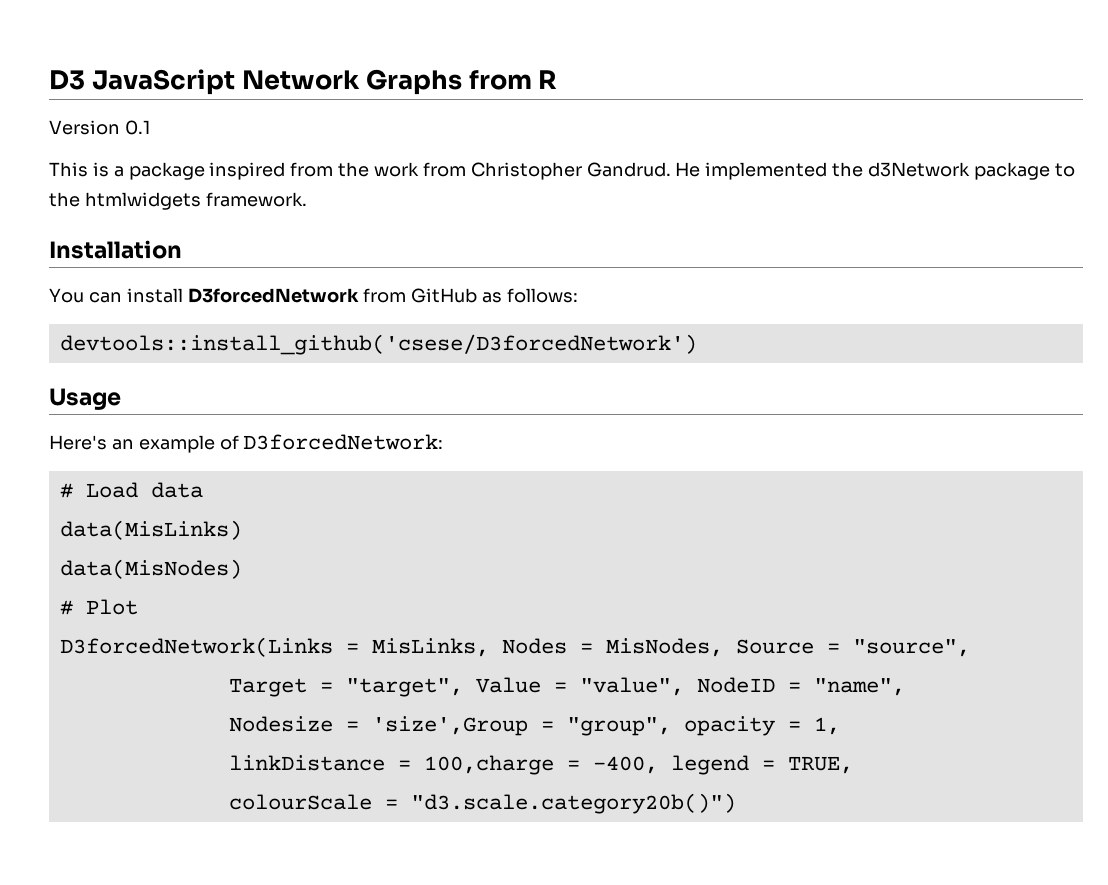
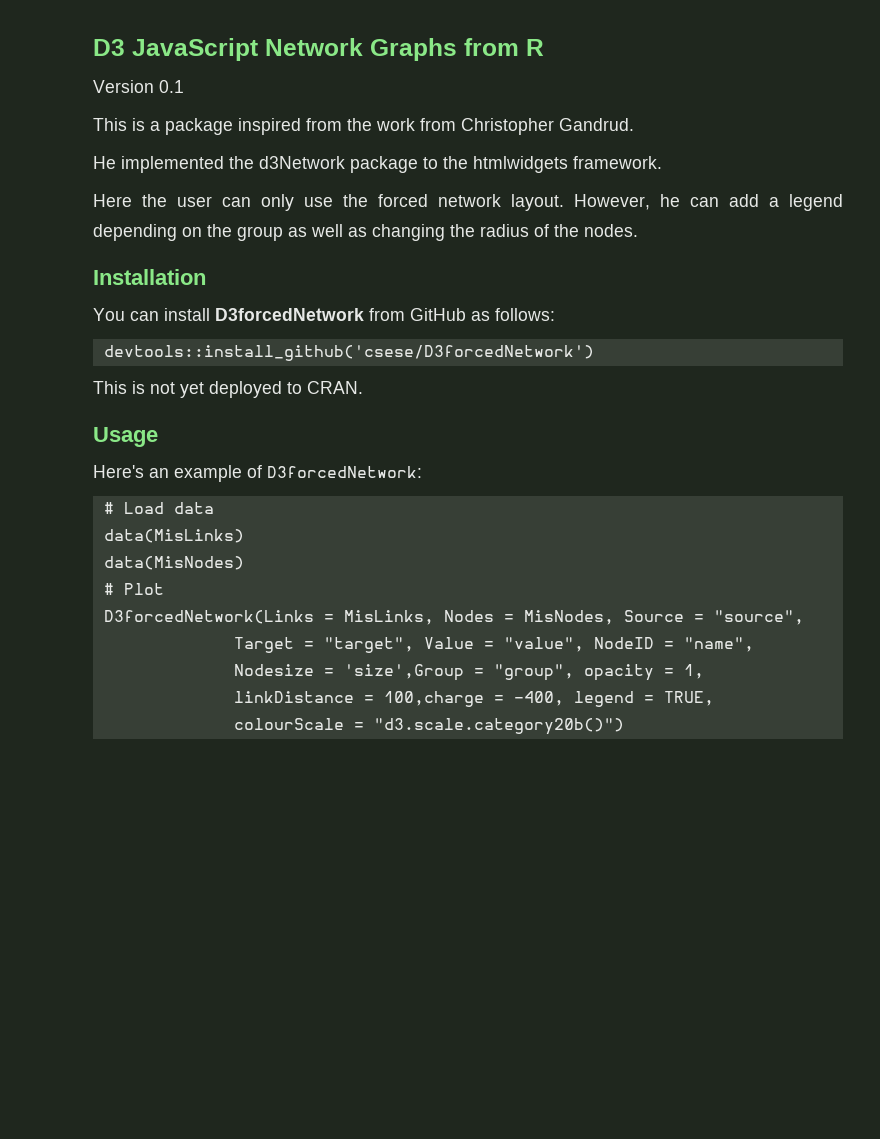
- This is a package inspired from the work from Christopher Gandrud. He implemented the d3Network package to the htmlwidgets framework.
+ This is a package inspired from the work from Christopher Gandrud.
+ He implemented the d3Network package to the htmlwidgets framework.
+ Here the user can only use the forced network layout. However, he can add a legend depending on the group as well as changing the radius of the nodes.
+ This is not yet deployed to CRAN.

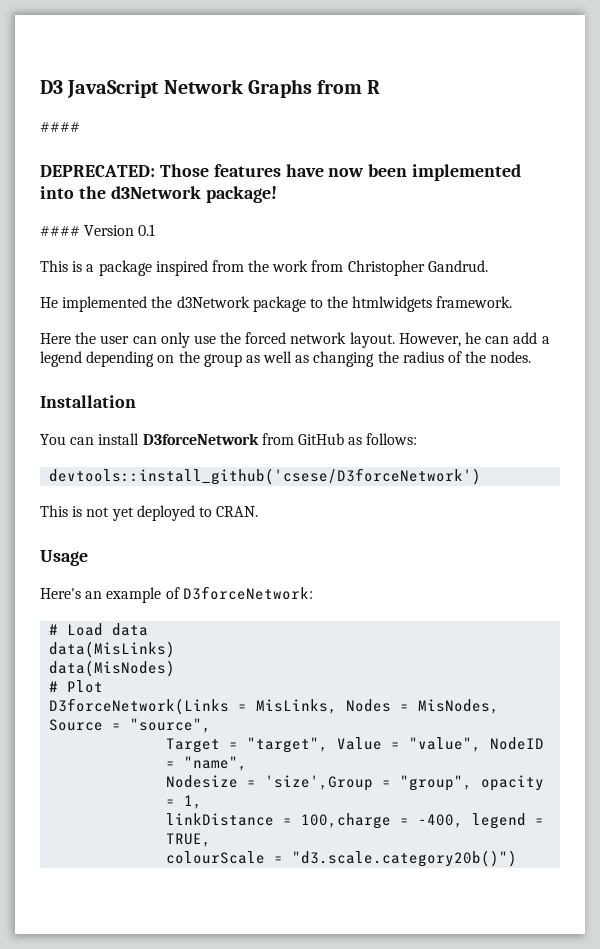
  D3 JavaScript Network Graphs from R
- Version 0.1
+ ####
+ DEPRECATED: Those features have now been implemented into the d3Network package!
+ #### Version 0.1
- You can install D3forcedNetwork from GitHub as follows:
+ You can install D3forceNetwork from GitHub as follows:
- devtools::install_github('csese/D3forcedNetwork')
+ devtools::install_github('csese/D3forceNetwork')
- Here's an example of D3forcedNetwork:
+ Here's an example of D3forceNetwork:
- D3forcedNetwork(Links = MisLinks, Nodes = MisNodes, Source = "source",
+ D3forceNetwork(Links = MisLinks, Nodes = MisNodes, Source = "source",

